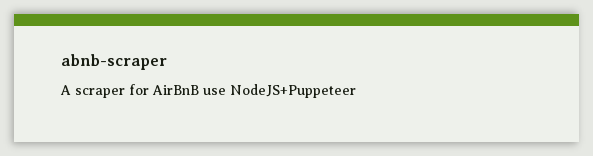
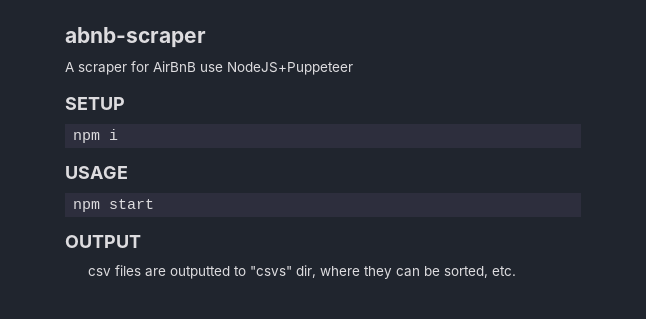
+ SETUP
+ npm i
+ USAGE
+ npm start
+ OUTPUT
+ csv files are outputted to "csvs" dir, where they can be sorted, etc.

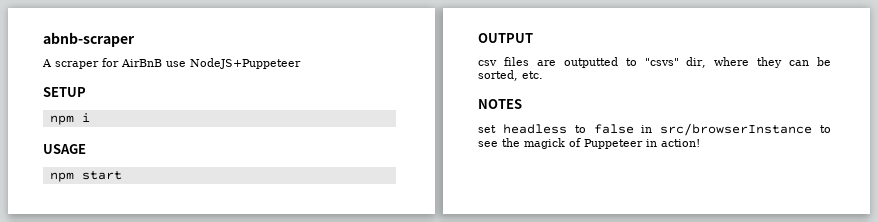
+ NOTES
+ set headless to false in src/browserInstance to see the magick of Puppeteer in action!

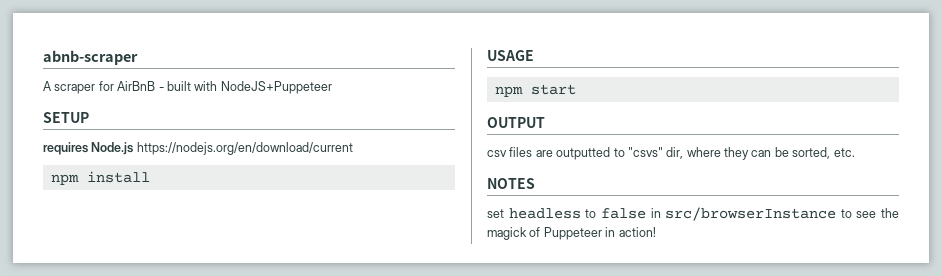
- A scraper for AirBnB use NodeJS+Puppeteer
+ A scraper for AirBnB - built with NodeJS+Puppeteer
- npm i
+ requires Node.js https://nodejs.org/en/download/current
+ npm install

